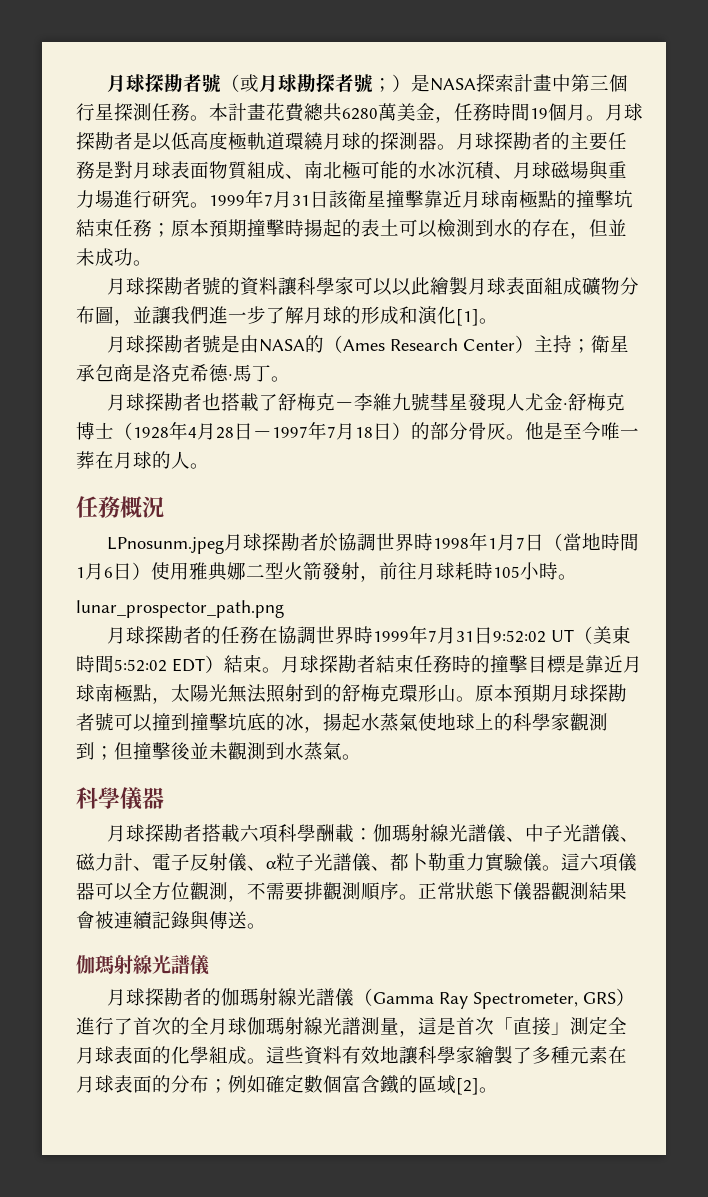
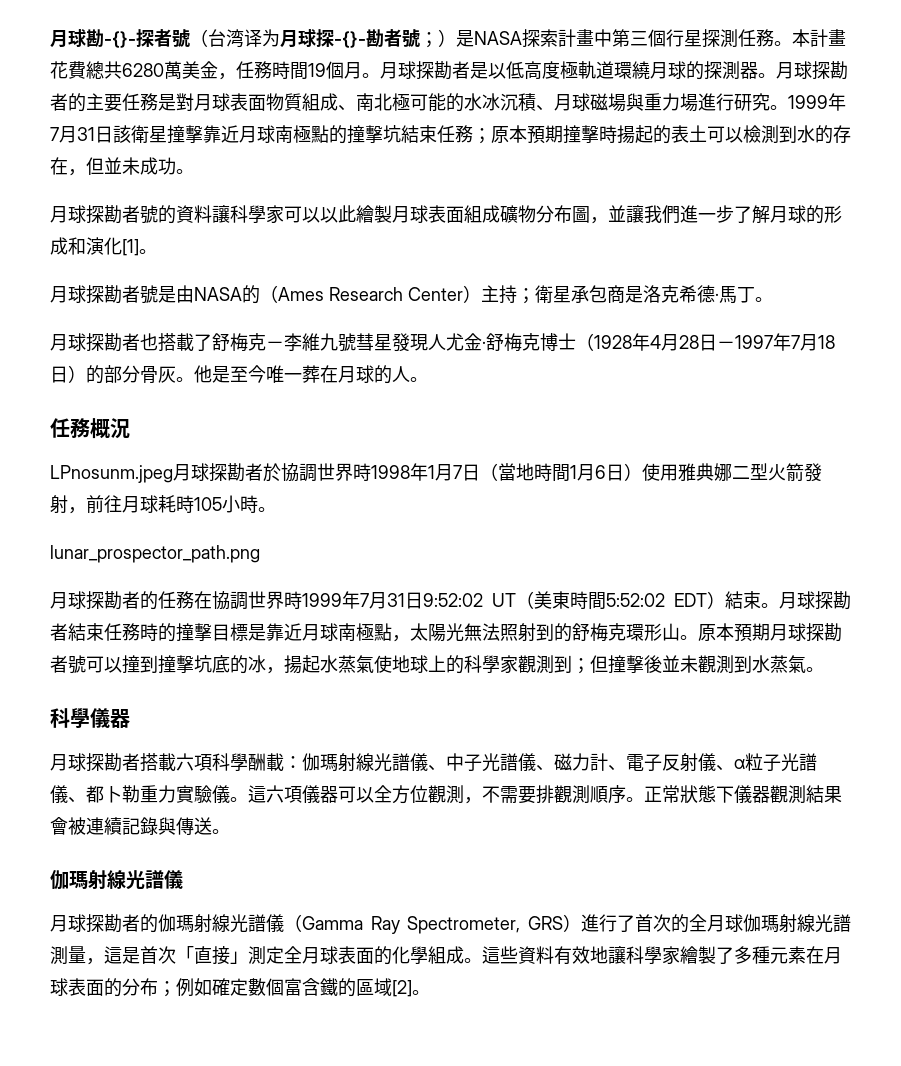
- 月球探勘者號（或月球勘探者號；）是NASA探索計畫中第三個行星探測任務。
+ 月球勘-{}-探者號（台湾译为月球探-{}-勘者號；）是NASA探索計畫中第三個行星探測任務。

